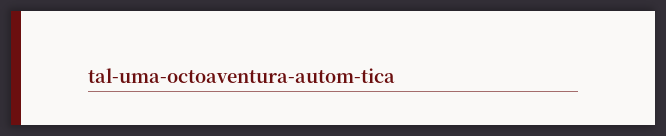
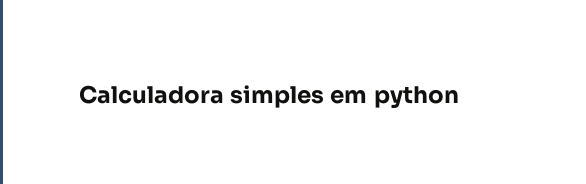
- tal-uma-octoaventura-autom-tica
+ Calculadora simples em python

